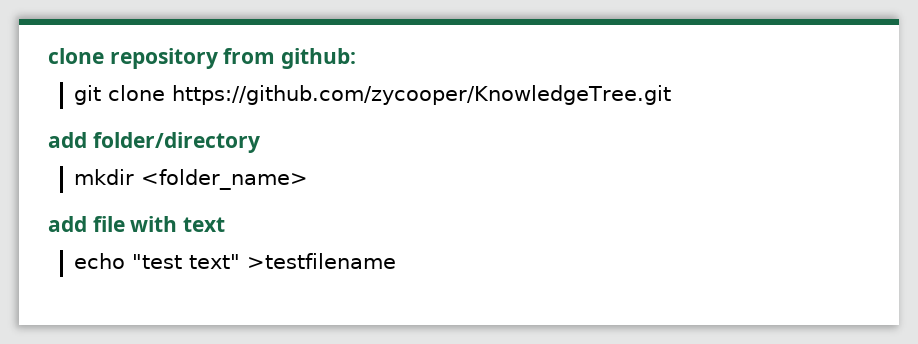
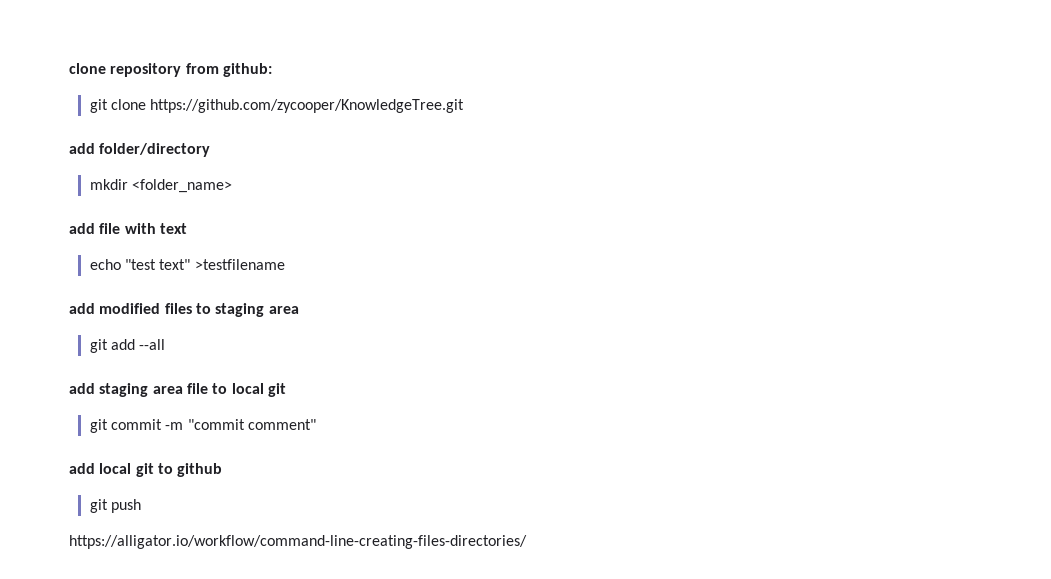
+ add modified files to staging area
+ git add --all
+ add staging area file to local git
+ git commit -m "commit comment"
+ add local git to github
+ git push
+ https://alligator.io/workflow/command-line-creating-files-directories/

